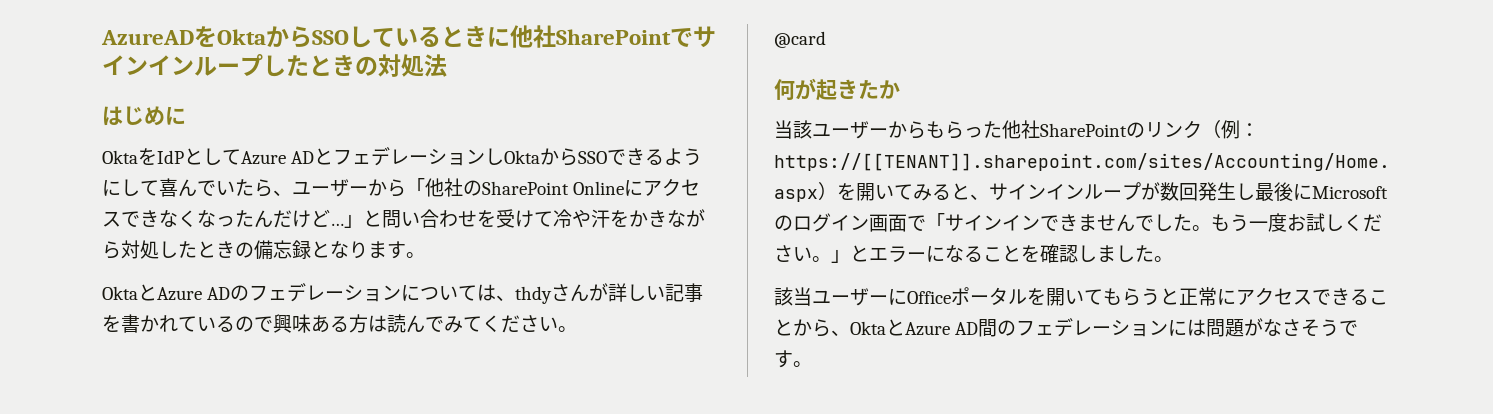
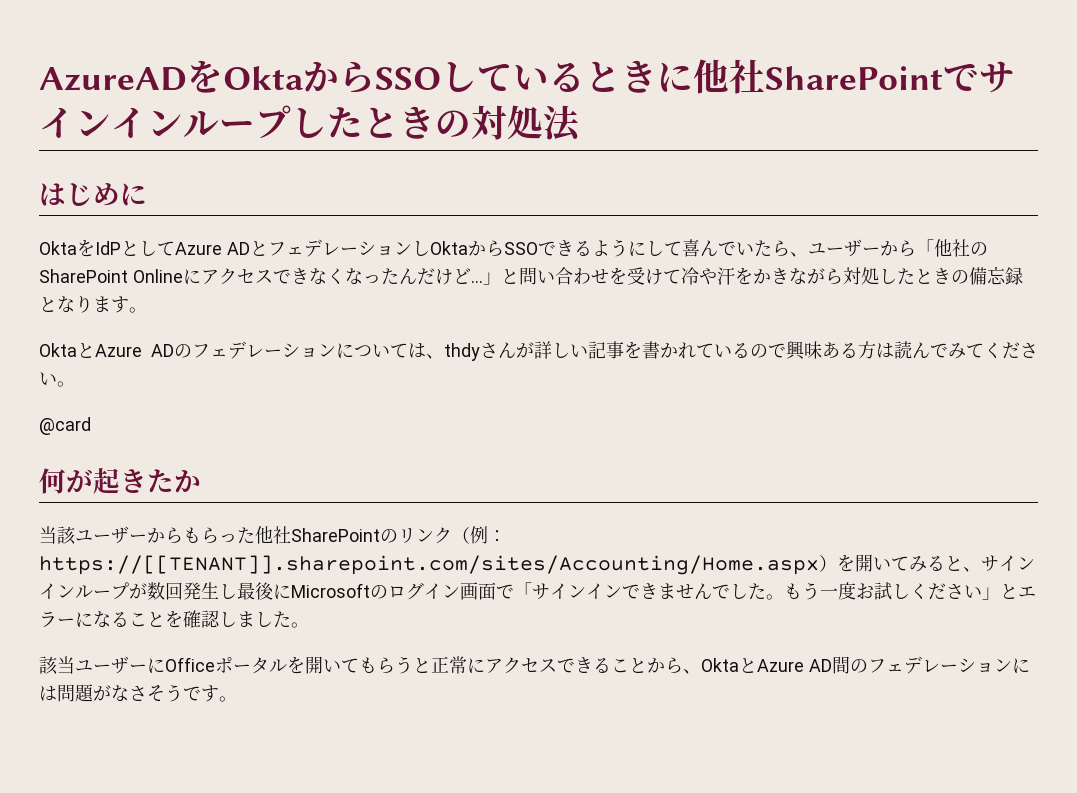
- もう一度お試しください。」とエラーになることを確認しました。
+ もう一度お試しください」とエラーになることを確認しました。

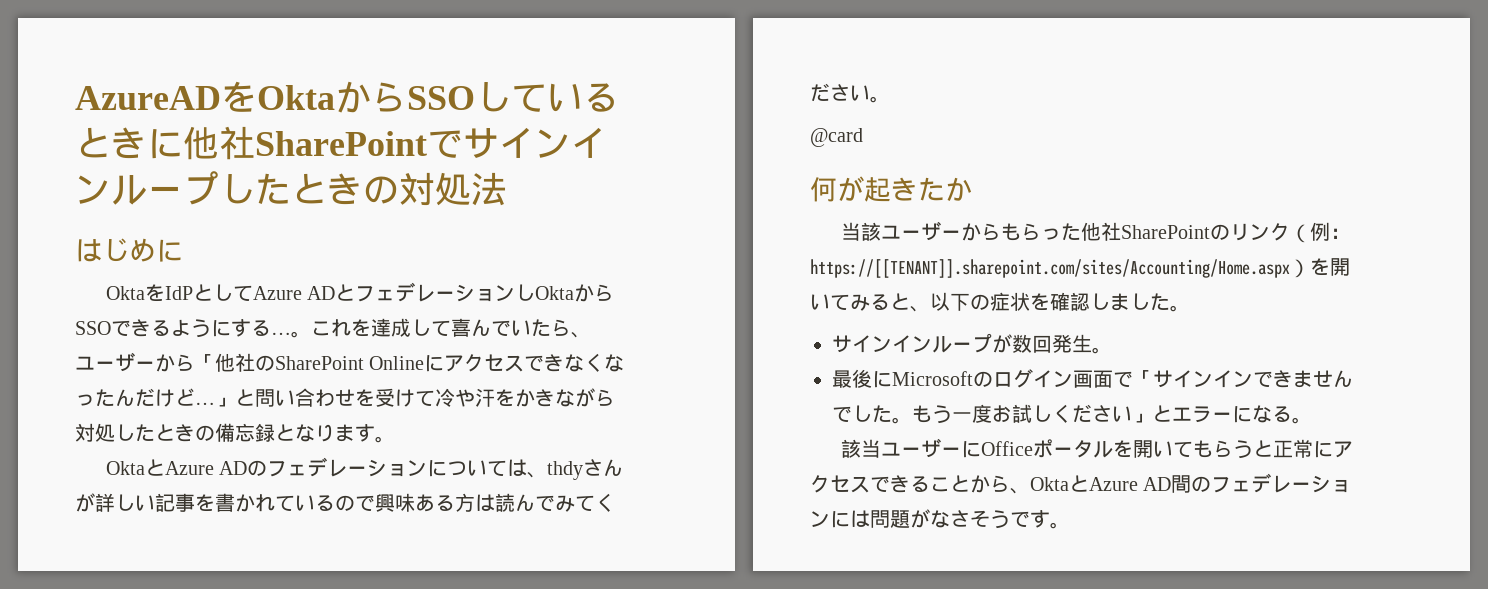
- OktaをIdPとしてAzure ADとフェデレーションしOktaからSSOできるようにして喜んでいたら、ユーザーから「他社のSharePoint Onlineにアクセスできなくなったんだけど…」と問い合わせを受けて冷や汗をかきながら対処したときの備忘録となります。
+ OktaをIdPとしてAzure ADとフェデレーションしOktaからSSOできるようにする…。これを達成して喜んでいたら、ユーザーから「他社のSharePoint Onlineにアクセスできなくなったんだけど…」と問い合わせを受けて冷や汗をかきながら対処したときの備忘録となります。
- 当該ユーザーからもらった他社SharePointのリンク（例：https://[[TENANT]].sharepoint.com/sites/Accounting/Home.aspx）を開いてみると、サインインループが数回発生し最後にMicrosoftのログイン画面で「サインインできませんでした。
+ 当該ユーザーからもらった他社SharePointのリンク（例：https://[[TENANT]].sharepoint.com/sites/Accounting/Home.aspx）を開いてみると、以下の症状を確認しました。
+ サインインループが数回発生。
+ 最後にMicrosoftのログイン画面で「サインインできませんでした。
- もう一度お試しください」とエラーになることを確認しました。
+ もう一度お試しください」とエラーになる。

